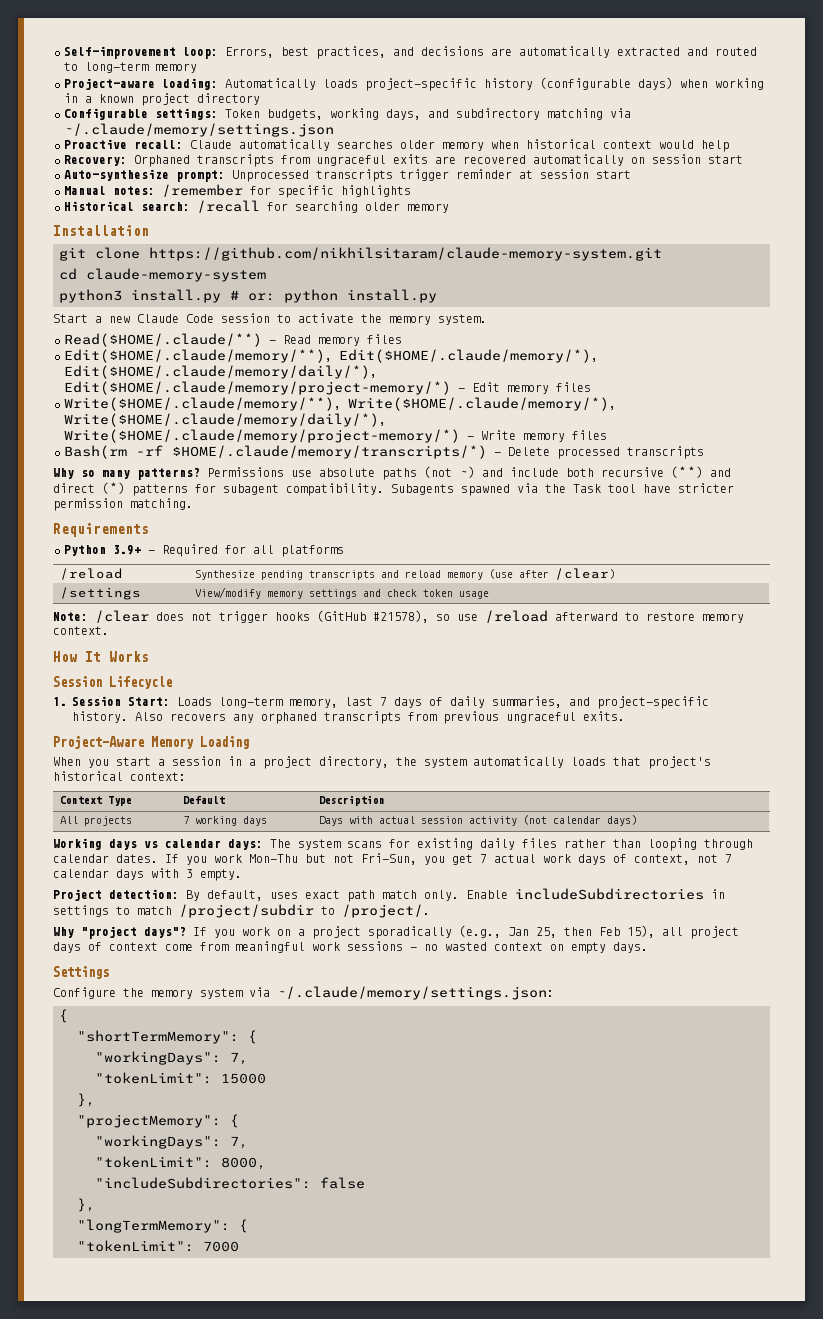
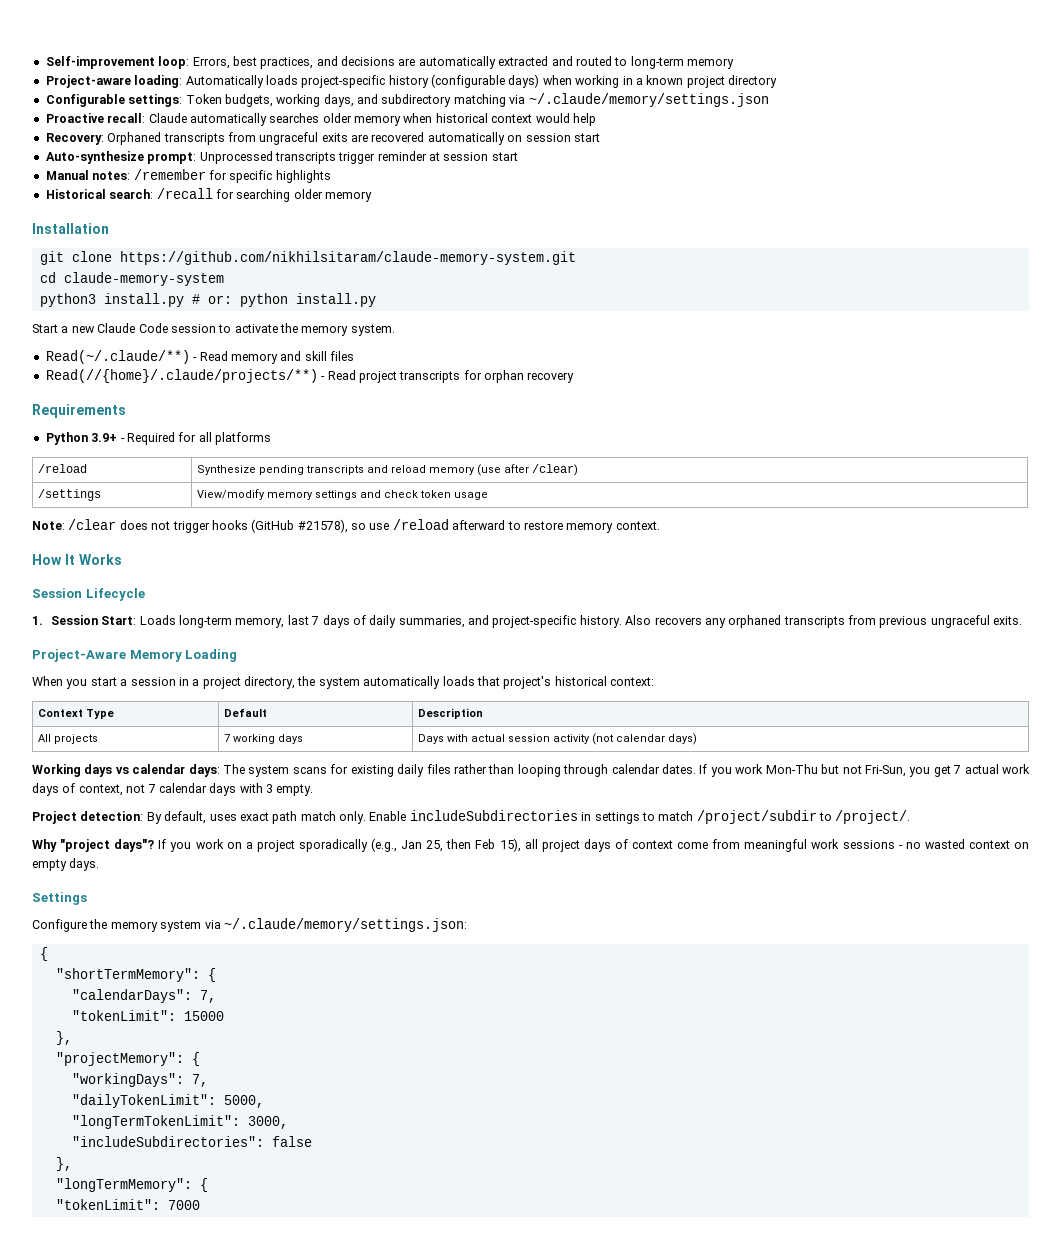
- Read($HOME/.claude/**) - Read memory files
- Edit($HOME/.claude/memory/**), Edit($HOME/.claude/memory/*), Edit($HOME/.claude/memory/daily/*), Edit($HOME/.claude/memory/project-memory/*) - Edit memory files
- Write($HOME/.claude/memory/**), Write($HOME/.claude/memory/*), Write($HOME/.claude/memory/daily/*), Write($HOME/.claude/memory/project-memory/*) - Write memory files
- Bash(rm -rf $HOME/.claude/memory/transcripts/*) - Delete processed transcripts
- Why so many patterns? Permissions use absolute paths (not ~) and include both recursive (**) and direct (*) patterns for subagent compatibility. Subagents spawned via the Task tool have stricter permission matching.
+ Read(~/.claude/**) - Read memory and skill files
+ Read(//{home}/.claude/projects/**) - Read project transcripts for orphan recovery
  "shortTermMemory": {
- "workingDays": 7,
+ "calendarDays": 7,
- "tokenLimit": 8000,
+ "dailyTokenLimit": 5000,
+ "longTermTokenLimit": 3000,

